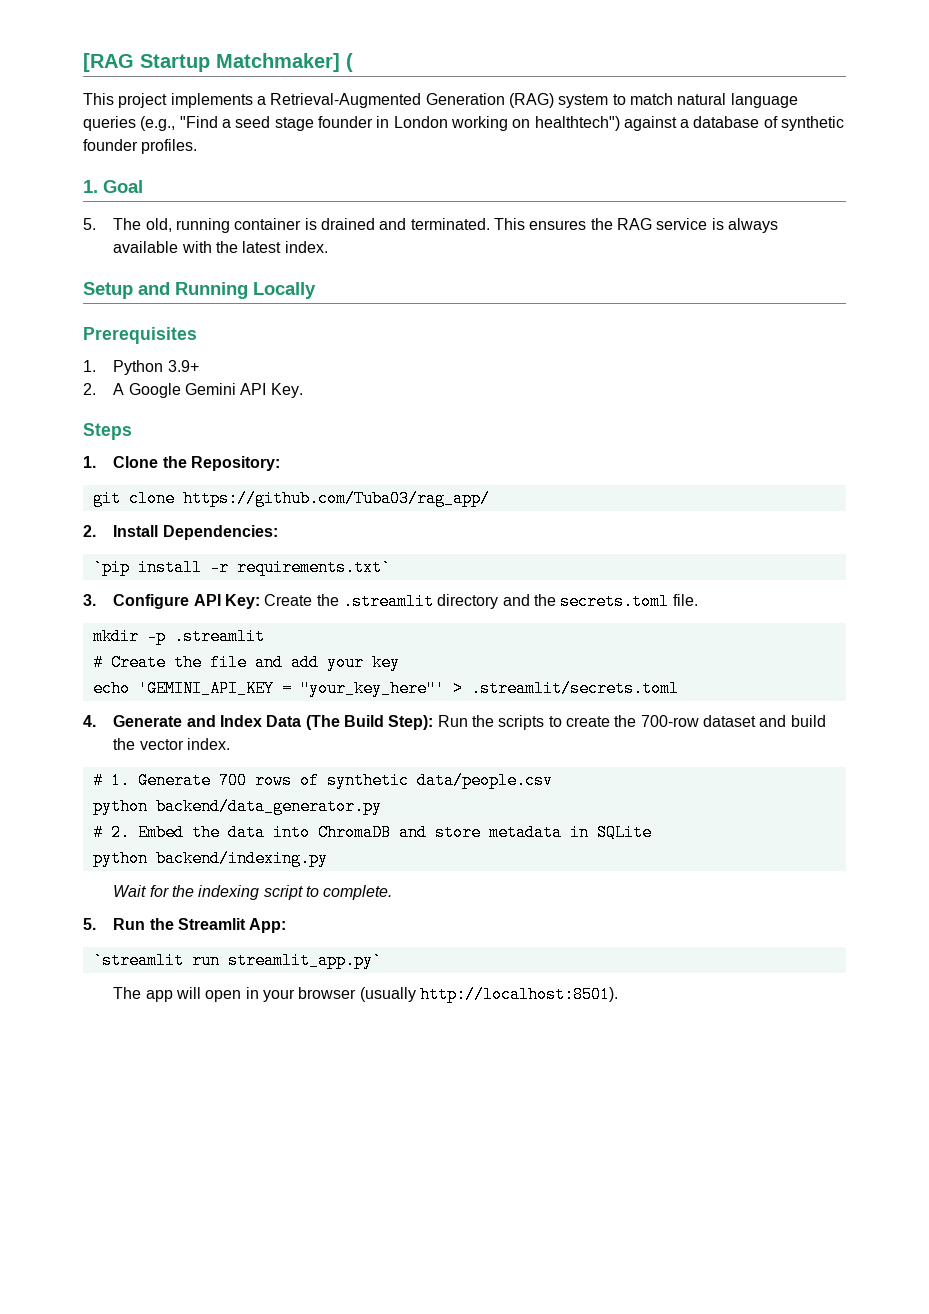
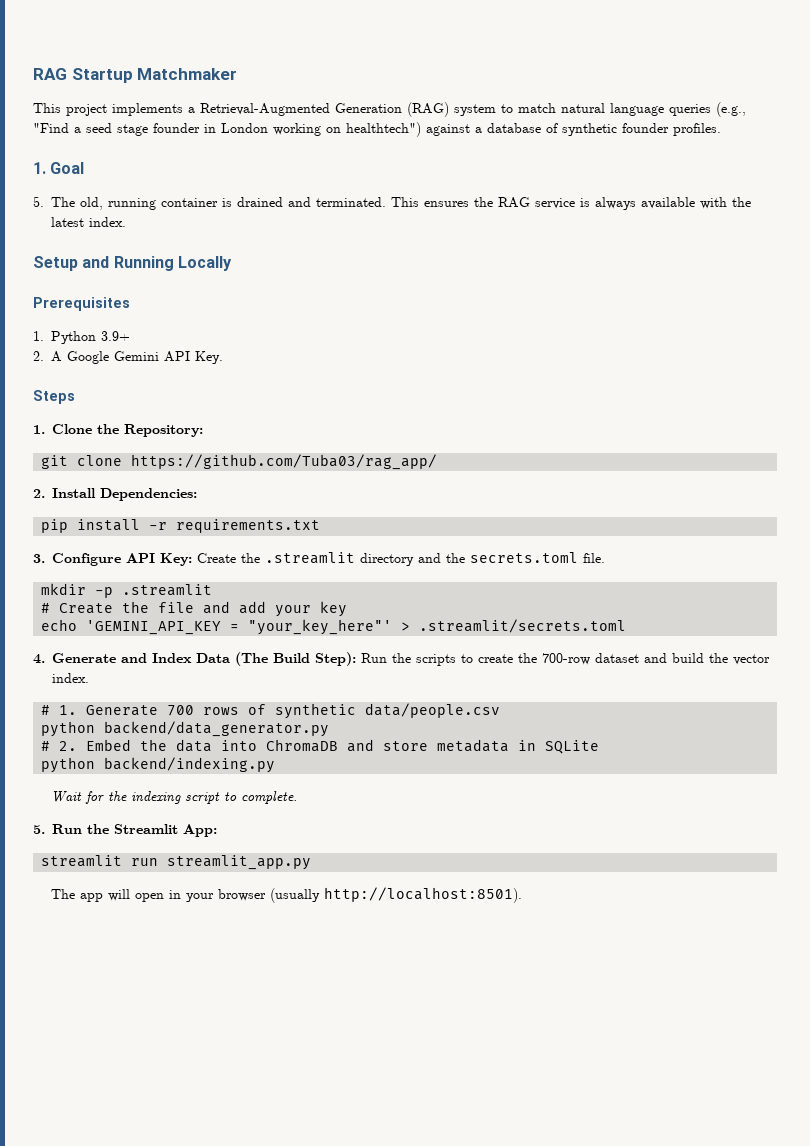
- [RAG Startup Matchmaker] (
+ RAG Startup Matchmaker
- `pip install -r requirements.txt`
+ pip install -r requirements.txt
- `streamlit run streamlit_app.py`
+ streamlit run streamlit_app.py

